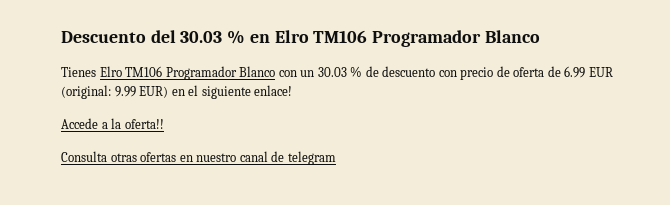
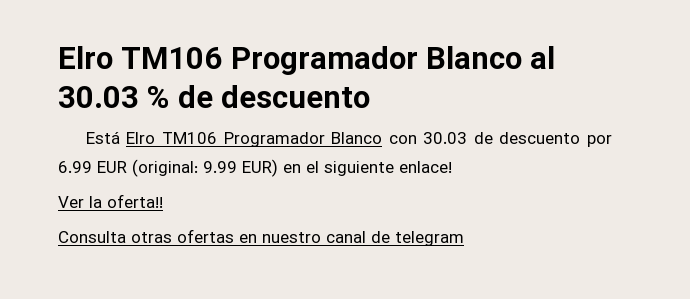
- Descuento del 30.03 % en Elro TM106 Programador Blanco
- Tienes Elro TM106 Programador Blanco con un 30.03 % de descuento con precio de oferta de 6.99 EUR (original: 9.99 EUR) en el siguiente enlace!
+ Elro TM106 Programador Blanco al 30.03 % de descuento
+ Está Elro TM106 Programador Blanco con 30.03 de descuento por 6.99 EUR (original: 9.99 EUR) en el siguiente enlace!
- Accede a la oferta!!
+ Ver la oferta!!

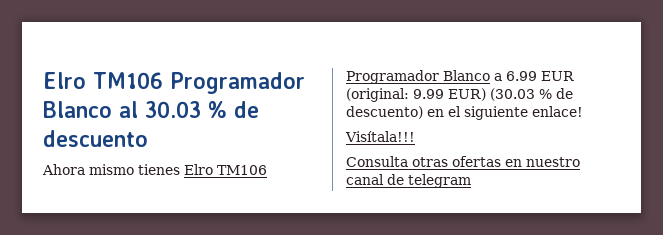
- Está Elro TM106 Programador Blanco con 30.03 de descuento por 6.99 EUR (original: 9.99 EUR) en el siguiente enlace!
+ Ahora mismo tienes Elro TM106 Programador Blanco a 6.99 EUR (original: 9.99 EUR) (30.03 % de descuento) en el siguiente enlace!
- Ver la oferta!!
+ Visítala!!!

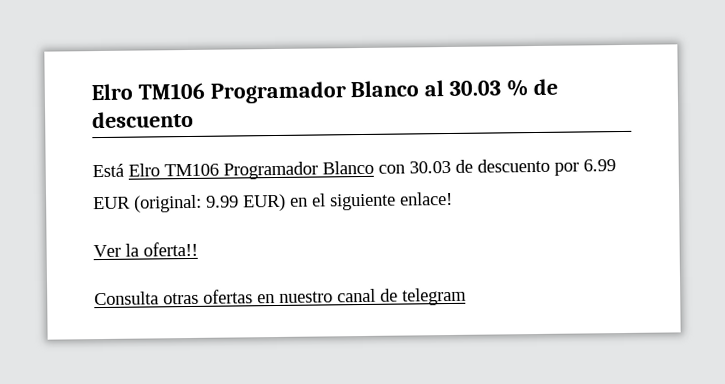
- Ahora mismo tienes Elro TM106 Programador Blanco a 6.99 EUR (original: 9.99 EUR) (30.03 % de descuento) en el siguiente enlace!
+ Está Elro TM106 Programador Blanco con 30.03 de descuento por 6.99 EUR (original: 9.99 EUR) en el siguiente enlace!
- Visítala!!!
+ Ver la oferta!!

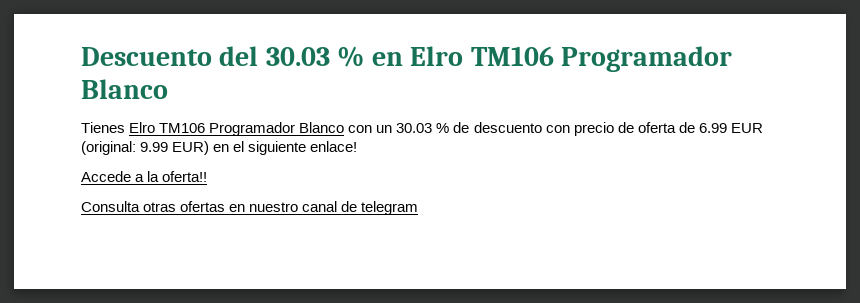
- Elro TM106 Programador Blanco al 30.03 % de descuento
- Está Elro TM106 Programador Blanco con 30.03 de descuento por 6.99 EUR (original: 9.99 EUR) en el siguiente enlace!
+ Descuento del 30.03 % en Elro TM106 Programador Blanco
+ Tienes Elro TM106 Programador Blanco con un 30.03 % de descuento con precio de oferta de 6.99 EUR (original: 9.99 EUR) en el siguiente enlace!
- Ver la oferta!!
+ Accede a la oferta!!

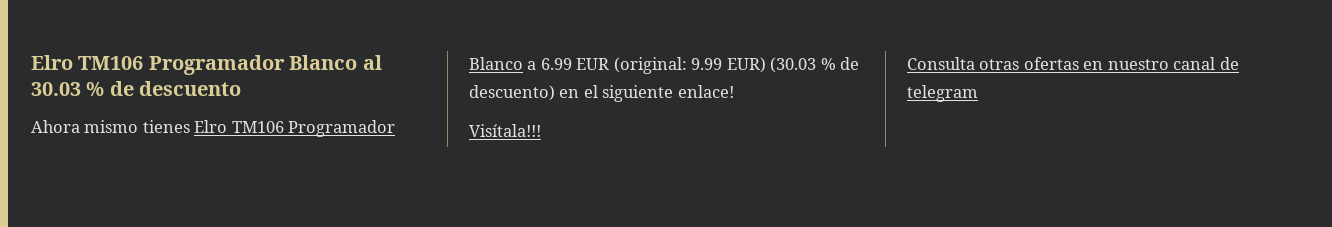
- Descuento del 30.03 % en Elro TM106 Programador Blanco
- Tienes Elro TM106 Programador Blanco con un 30.03 % de descuento con precio de oferta de 6.99 EUR (original: 9.99 EUR) en el siguiente enlace!
+ Elro TM106 Programador Blanco al 30.03 % de descuento
+ Ahora mismo tienes Elro TM106 Programador Blanco a 6.99 EUR (original: 9.99 EUR) (30.03 % de descuento) en el siguiente enlace!
- Accede a la oferta!!
+ Visítala!!!

